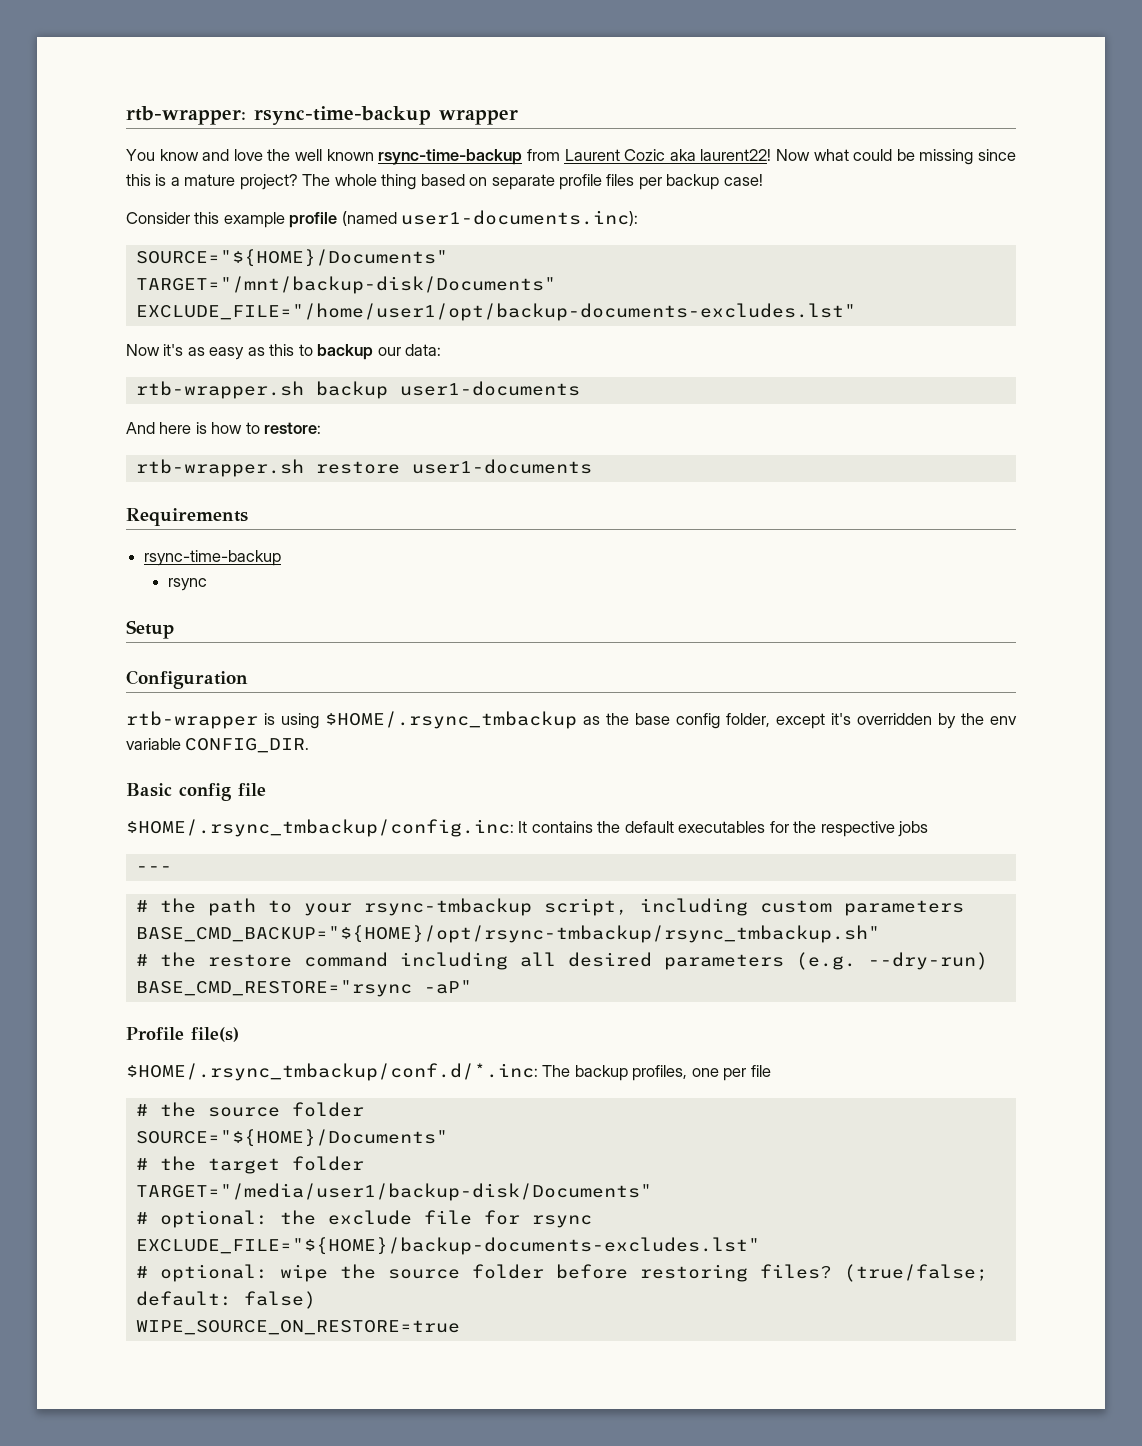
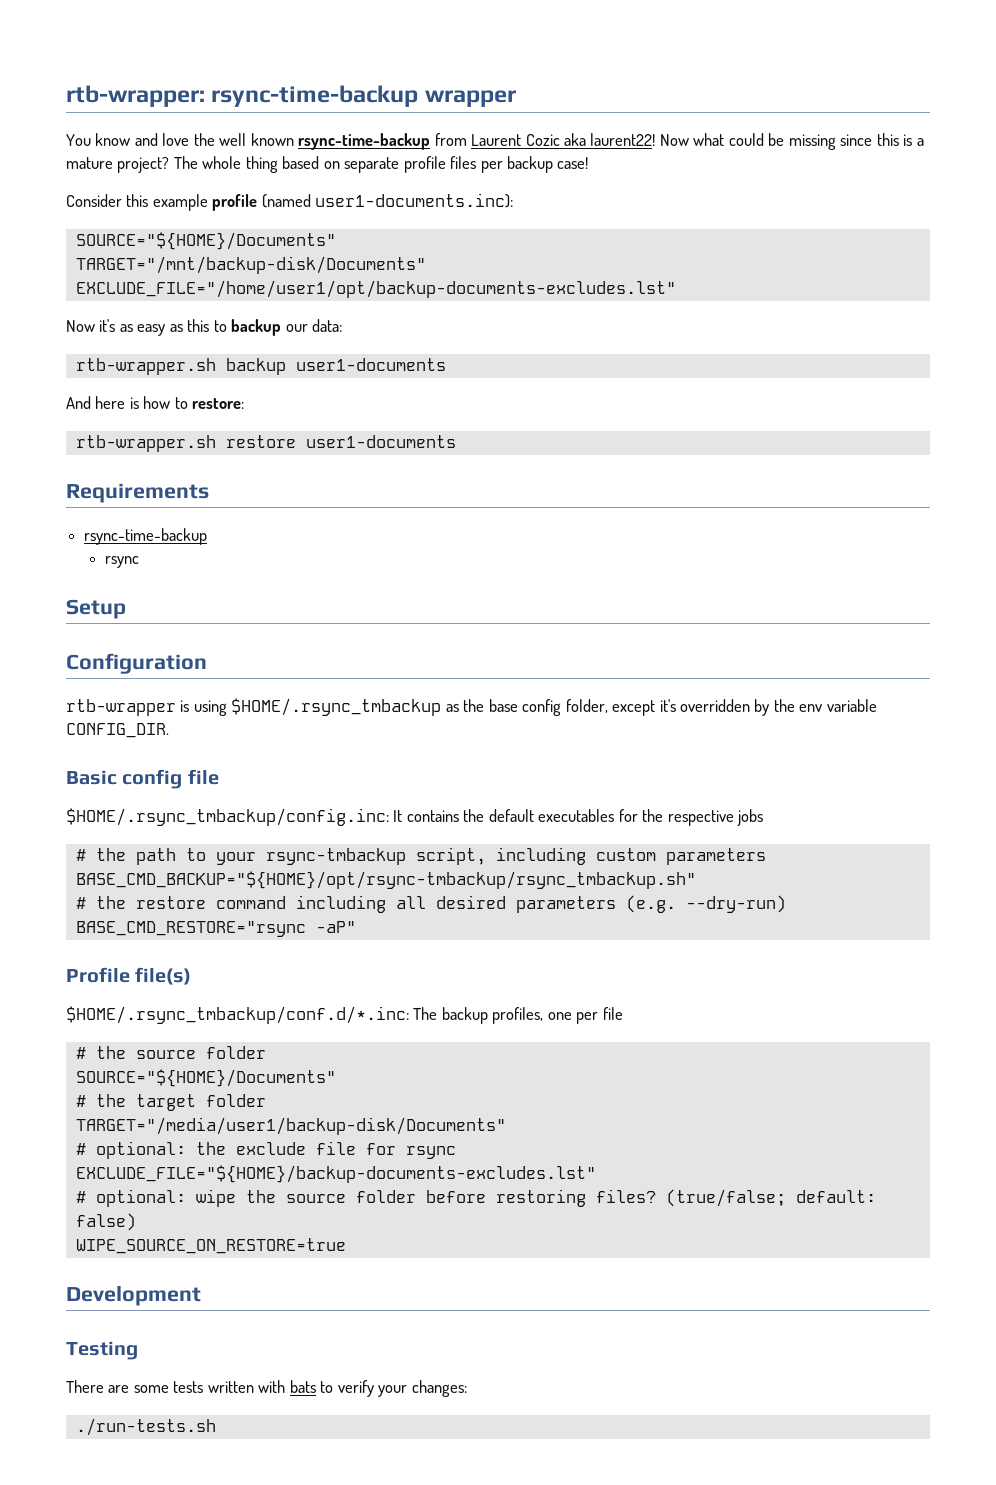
- ---
+ Development
+ Testing
+ There are some tests written with bats to verify your changes:
+ ./run-tests.sh

